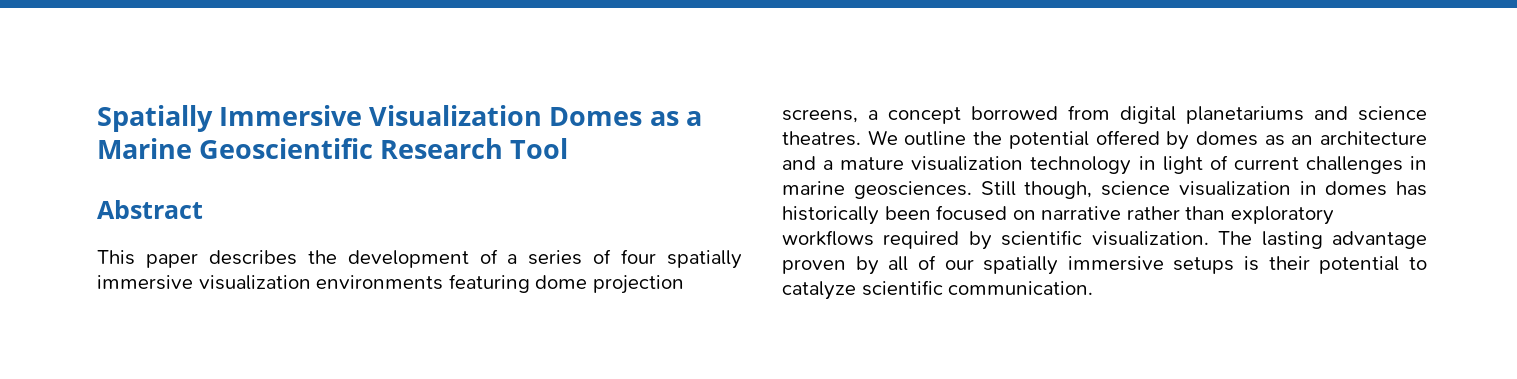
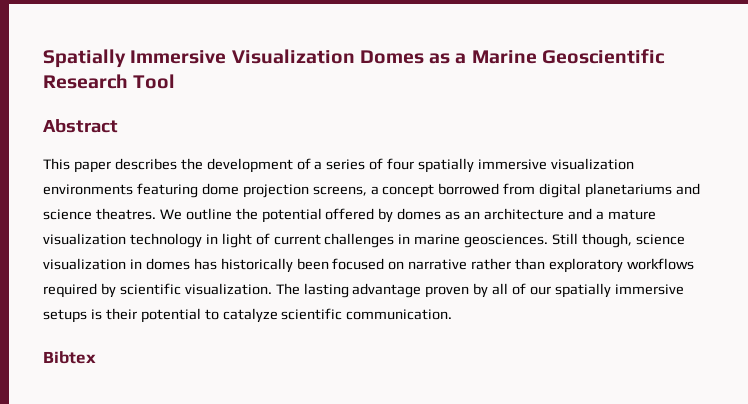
+ Bibtex

